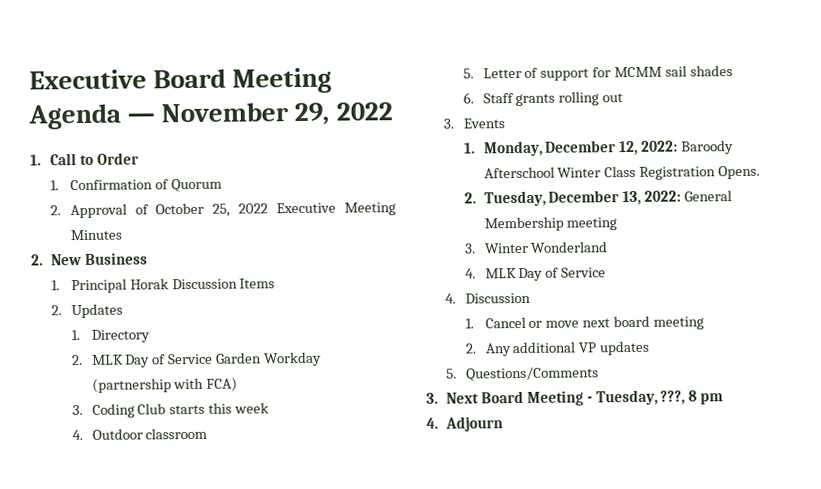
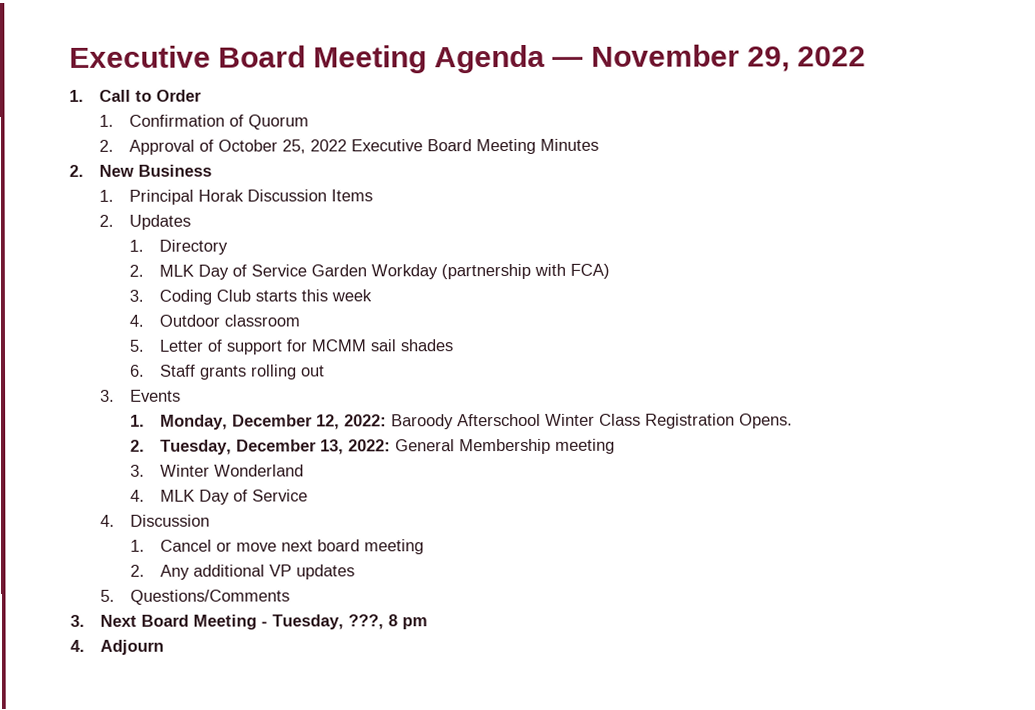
- 2. Approval of October 25, 2022 Executive Meeting Minutes
+ 2. Approval of October 25, 2022 Executive Board Meeting Minutes

